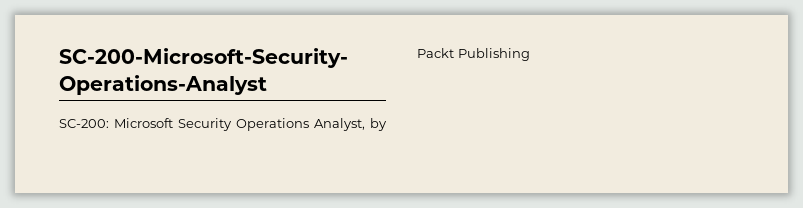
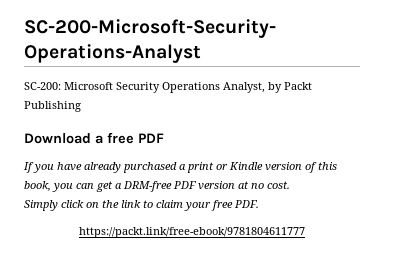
+ Download a free PDF
+ If you have already purchased a print or Kindle version of this book, you can get a DRM-free PDF version at no cost.
+ Simply click on the link to claim your free PDF.
+ https://packt.link/free-ebook/9781804611777

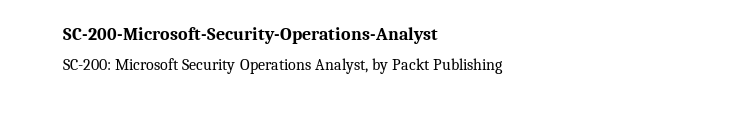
- Download a free PDF
- If you have already purchased a print or Kindle version of this book, you can get a DRM-free PDF version at no cost.
- Simply click on the link to claim your free PDF.
- https://packt.link/free-ebook/9781804611777

